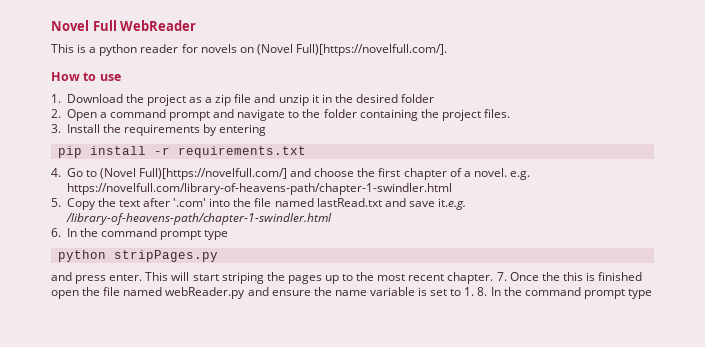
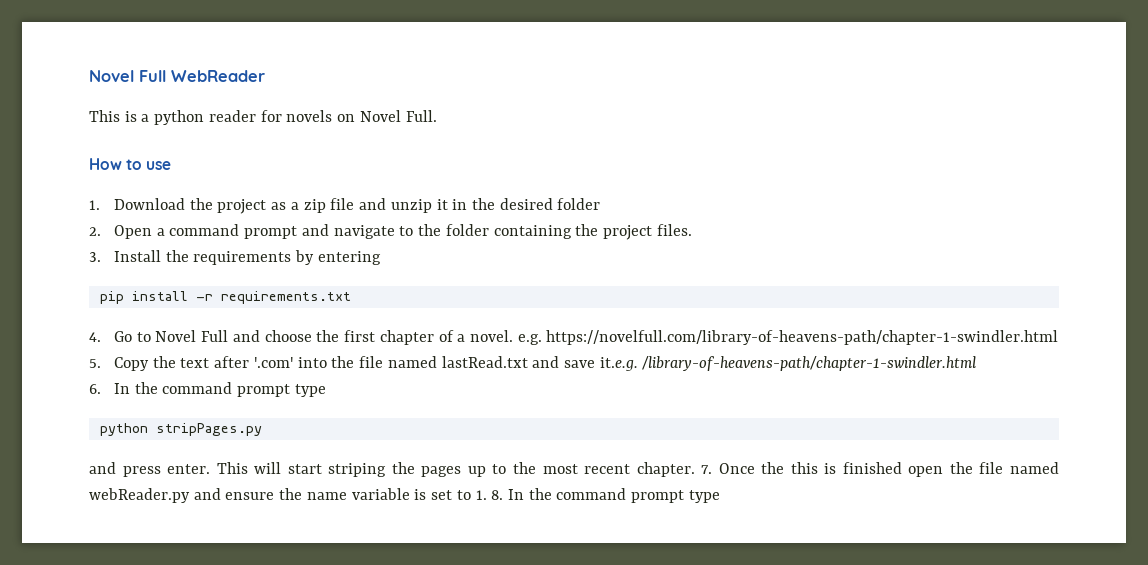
- This is a python reader for novels on (Novel Full)[https://novelfull.com/].
+ This is a python reader for novels on Novel Full.
- 4. Go to (Novel Full)[https://novelfull.com/] and choose the first chapter of a novel. e.g. https://novelfull.com/library-of-heavens-path/chapter-1-swindler.html
+ 4. Go to Novel Full and choose the first chapter of a novel. e.g. https://novelfull.com/library-of-heavens-path/chapter-1-swindler.html

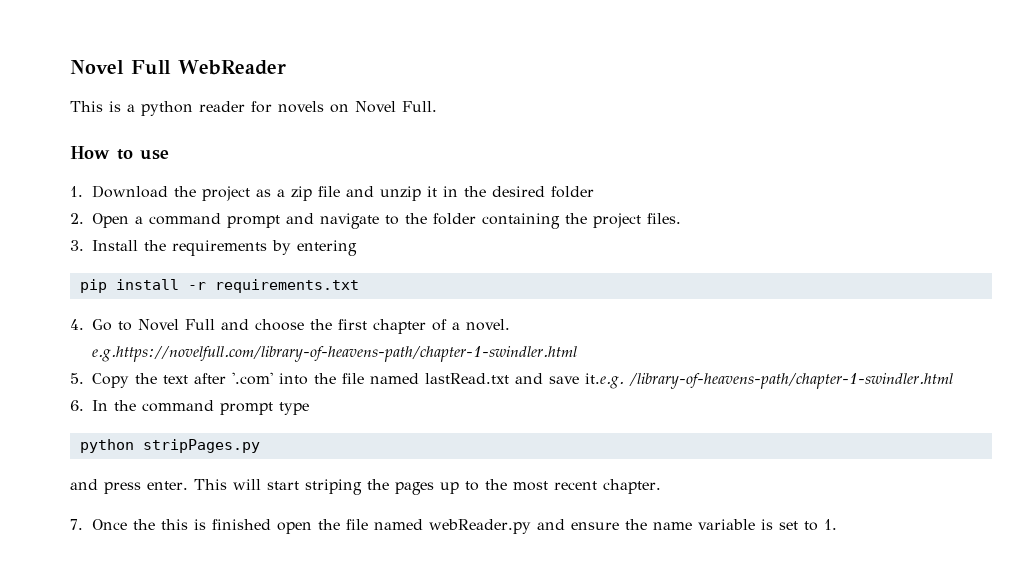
- 4. Go to Novel Full and choose the first chapter of a novel. e.g. https://novelfull.com/library-of-heavens-path/chapter-1-swindler.html
+ 4. Go to Novel Full and choose the first chapter of a novel. e.g.https://novelfull.com/library-of-heavens-path/chapter-1-swindler.html
- This will start striping the pages up to the most recent chapter. 7. Once the this is finished open the file named webReader.py and ensure the name variable is set to 1. 8. In the command prompt type
+ This will start striping the pages up to the most recent chapter.
+ 7. Once the this is finished open the file named webReader.py and ensure the name variable is set to 1.

